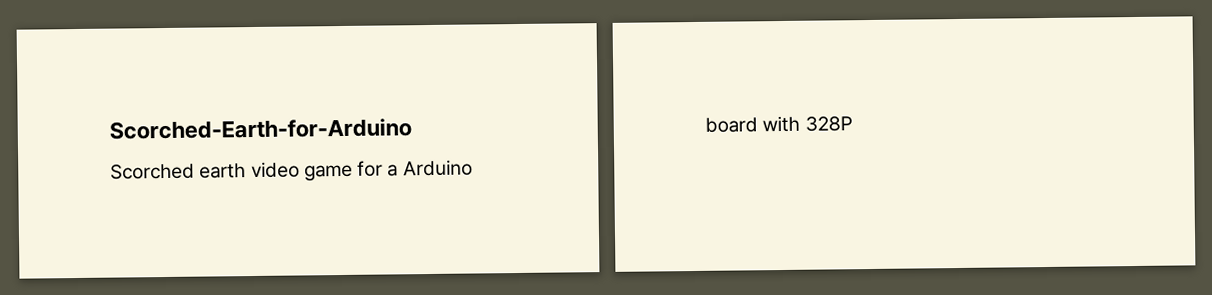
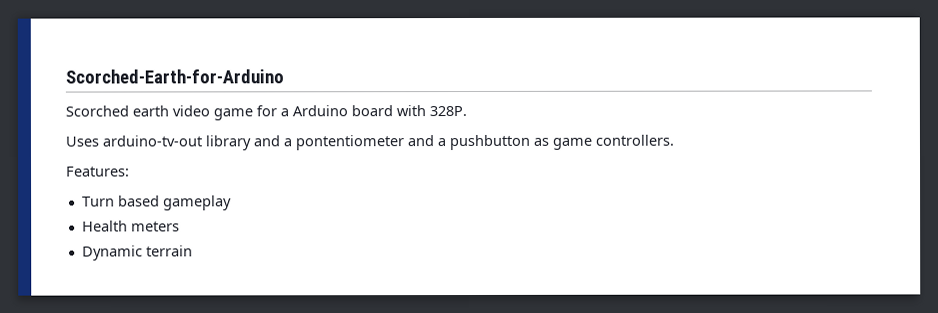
- Scorched earth video game for a Arduino board with 328P
+ Scorched earth video game for a Arduino board with 328P.
+ Uses arduino-tv-out library and a pontentiometer and a pushbutton as game controllers.
+ Features:
+ Turn based gameplay
+ Health meters
+ Dynamic terrain

